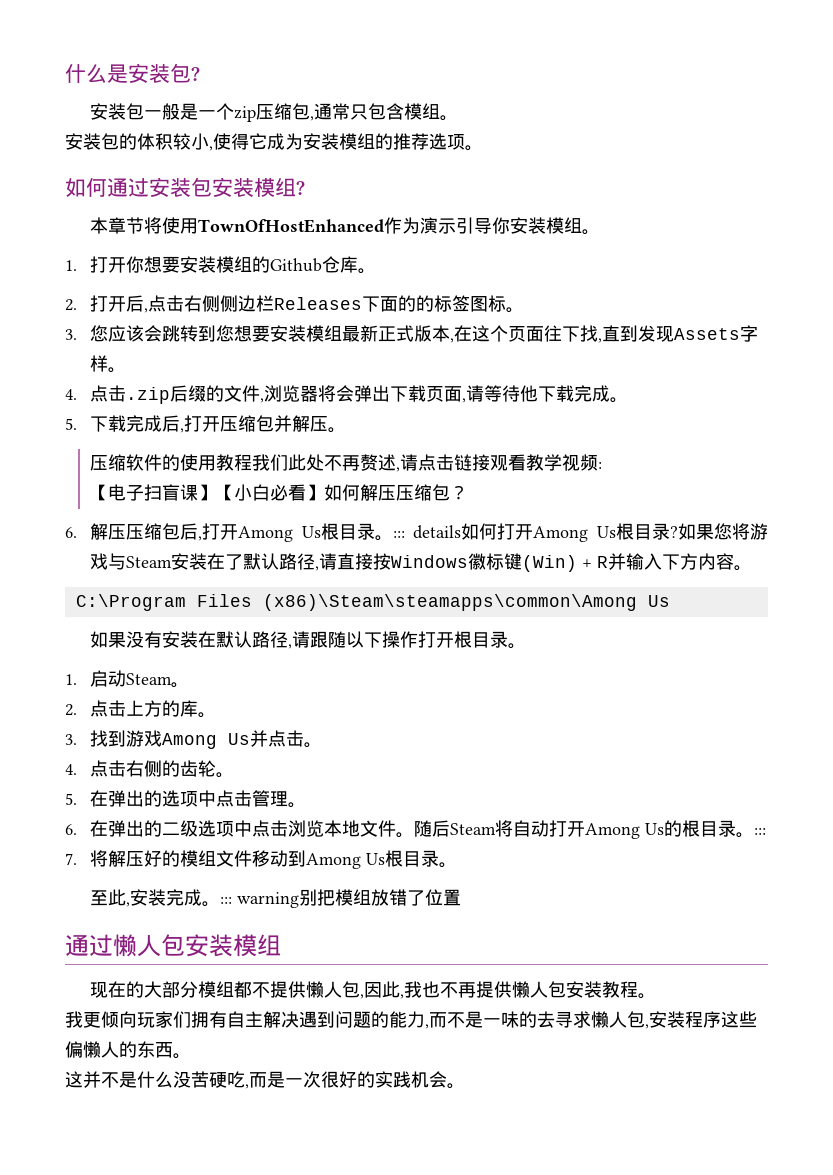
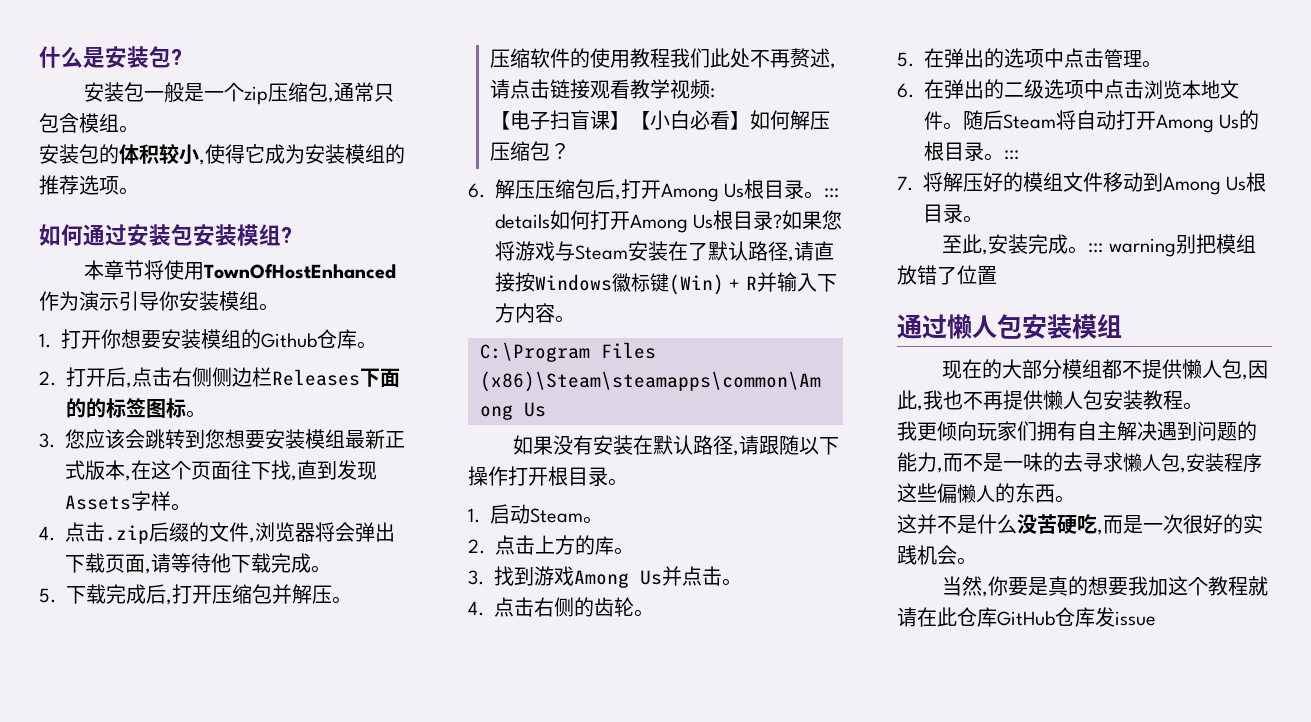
+ 当然,你要是真的想要我加这个教程就请在此仓库GitHub仓库发issue

